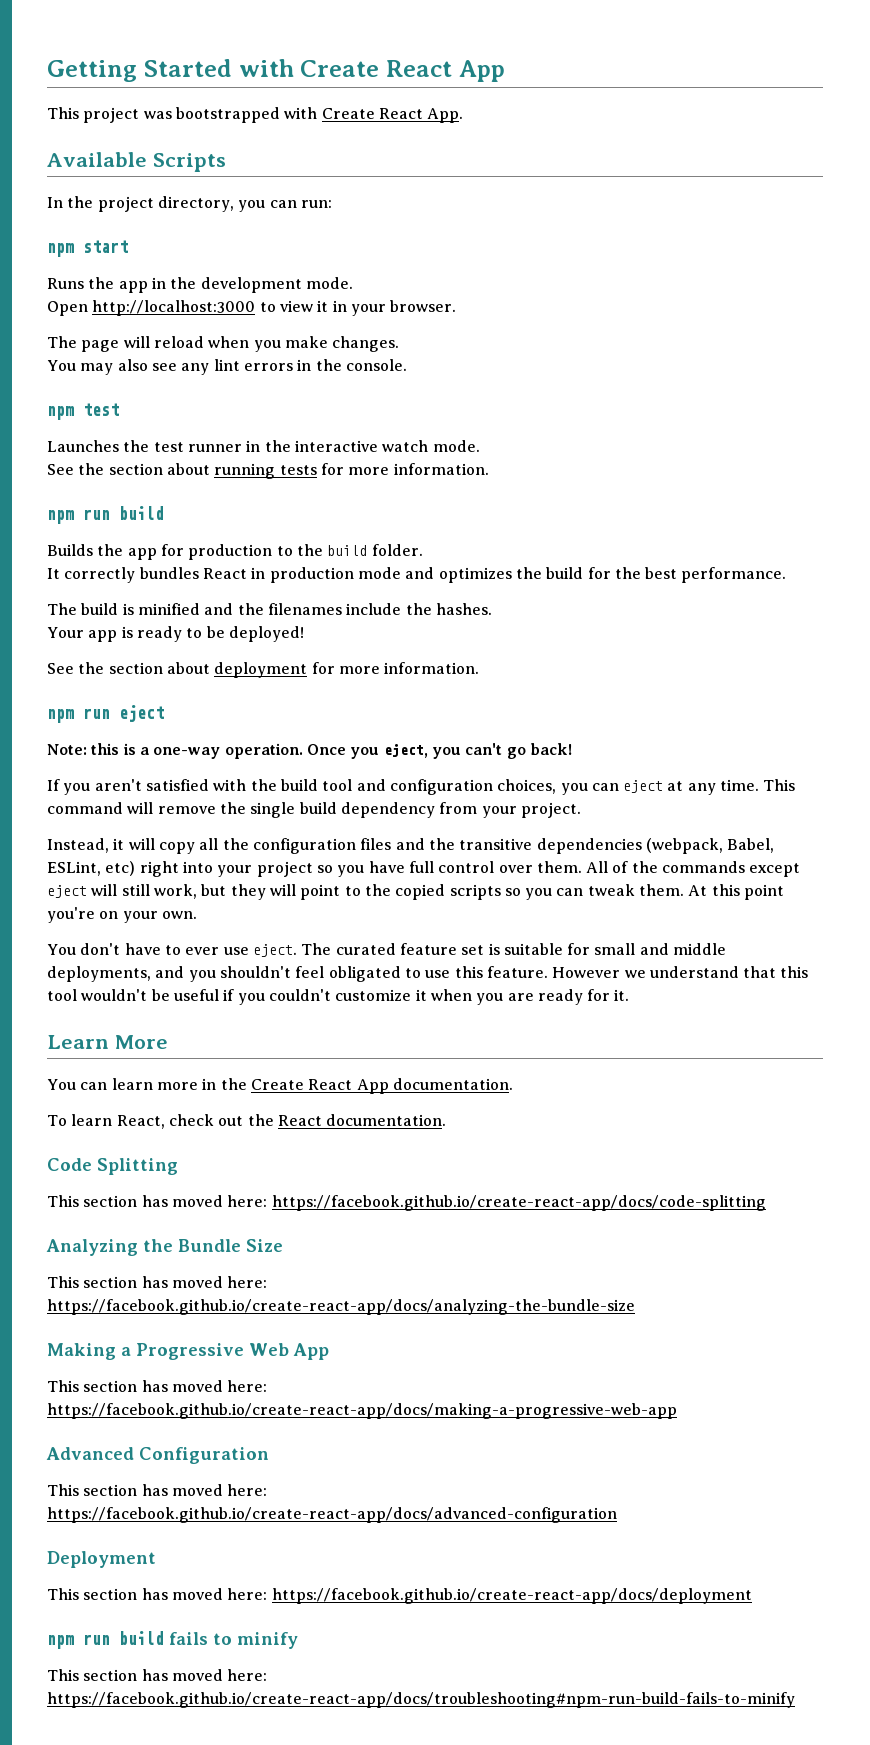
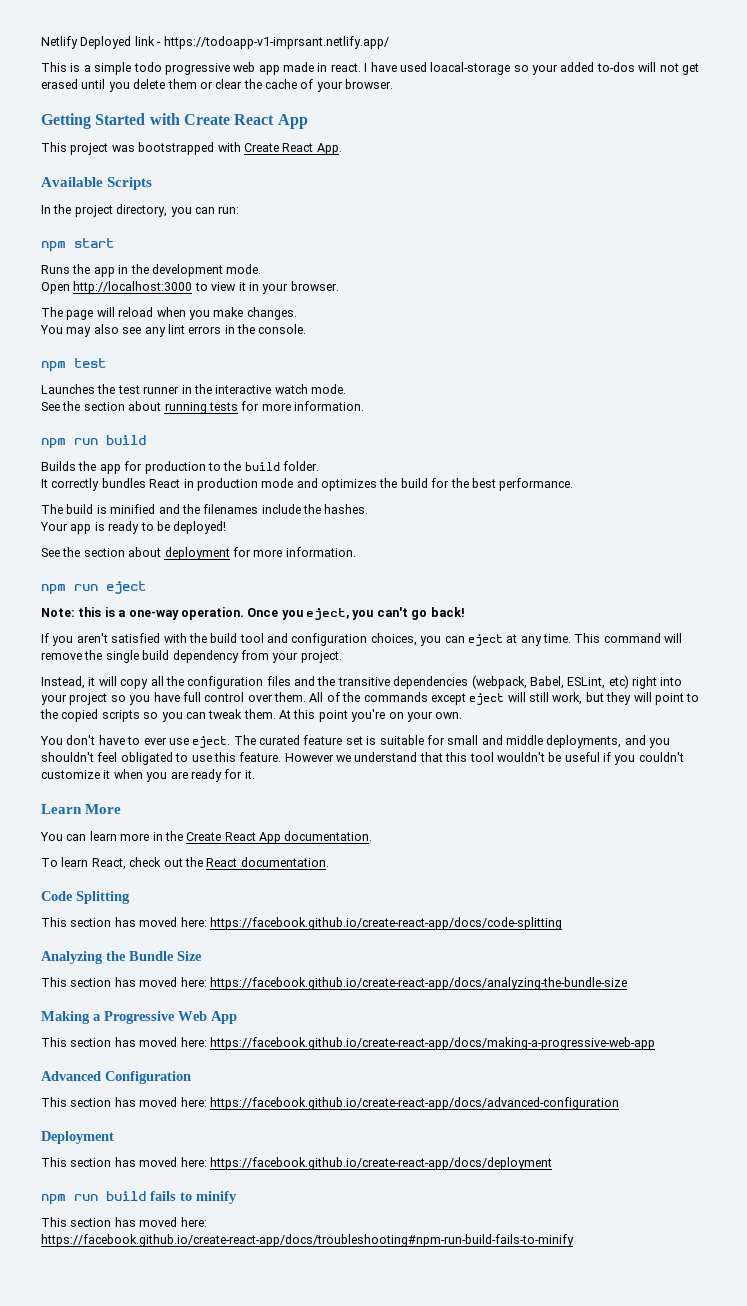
+ Netlify Deployed link - https://todoapp-v1-imprsant.netlify.app/
+ This is a simple todo progressive web app made in react. I have used loacal-storage so your added to-dos will not get erased until you delete them or clear the cache of your browser.

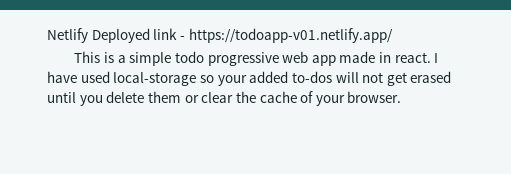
- Netlify Deployed link - https://todoapp-v1-imprsant.netlify.app/
+ Netlify Deployed link - https://todoapp-v01.netlify.app/
- I have used loacal-storage so your added to-dos will not get erased until you delete them or clear the cache of your browser.
+ I have used local-storage so your added to-dos will not get erased until you delete them or clear the cache of your browser.
- Getting Started with Create React App
- This project was bootstrapped with Create React App.
- Available Scripts
- In the project directory, you can run:
- npm start
- Runs the app in the development mode.
- Open http://localhost:3000 to view it in your browser.
- The page will reload when you make changes.
- You may also see any lint errors in the console.
- npm test
- Launches the test runner in the interactive watch mode.
- See the section about running tests for more information.
- npm run build
- Builds the app for production to the build folder.
- It correctly bundles React in production mode and optimizes the build for the best performance.
- The build is minified and the filenames include the hashes.
- Your app is ready to be deployed!
- See the section about deployment for more information.
- npm run eject
- Note: this is a one-way operation. Once you eject, you can't go back!
- If you aren't satisfied with the build tool and configuration choices, you can eject at any time. This command will remove the single build dependency from your project.
- Instead, it will copy all the configuration files and the transitive dependencies (webpack, Babel, ESLint, etc) right into your project so you have full control over them. All of the commands except eject will still work, but they will point to the copied scripts so you can tweak them. At this point you're on your own.
- You don't have to ever use eject. The curated feature set is suitable for small and middle deployments, and you shouldn't feel obligated to use this feature. However we understand that this tool wouldn't be useful if you couldn't customize it when you are ready for it.
- Learn More
- You can learn more in the Create React App documentation.
- To learn React, check out the React documentation.
- Code Splitting
- This section has moved here: https://facebook.github.io/create-react-app/docs/code-splitting
- Analyzing the Bundle Size
- This section has moved here: https://facebook.github.io/create-react-app/docs/analyzing-the-bundle-size
- Making a Progressive Web App
- This section has moved here: https://facebook.github.io/create-react-app/docs/making-a-progressive-web-app
- Advanced Configuration
- This section has moved here: https://facebook.github.io/create-react-app/docs/advanced-configuration
- Deployment
- This section has moved here: https://facebook.github.io/create-react-app/docs/deployment
- npm run build fails to minify
- This section has moved here: https://facebook.github.io/create-react-app/docs/troubleshooting#npm-run-build-fails-to-minify

